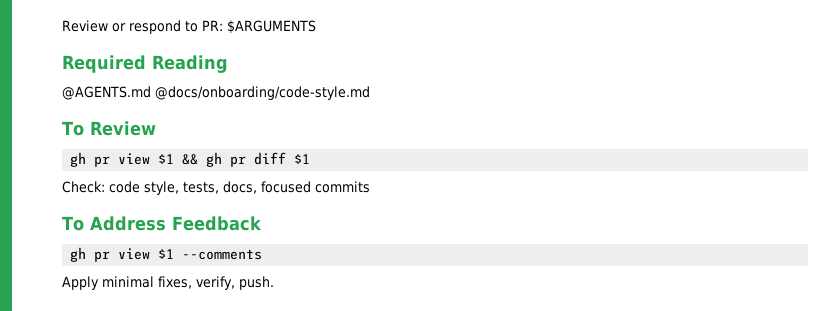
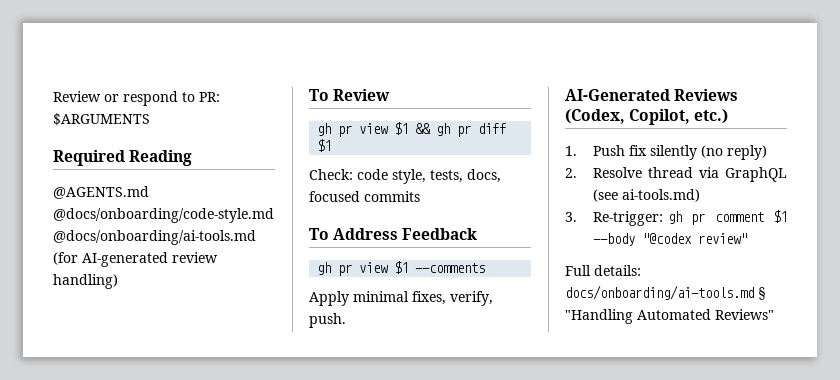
- @AGENTS.md @docs/onboarding/code-style.md
+ @AGENTS.md @docs/onboarding/code-style.md @docs/onboarding/ai-tools.md (for AI-generated review handling)
+ AI-Generated Reviews (Codex, Copilot, etc.)
+ 1. Push fix silently (no reply)
+ 2. Resolve thread via GraphQL (see ai-tools.md)
+ 3. Re-trigger: gh pr comment $1 --body "@codex review"
+ Full details: docs/onboarding/ai-tools.md § "Handling Automated Reviews"

